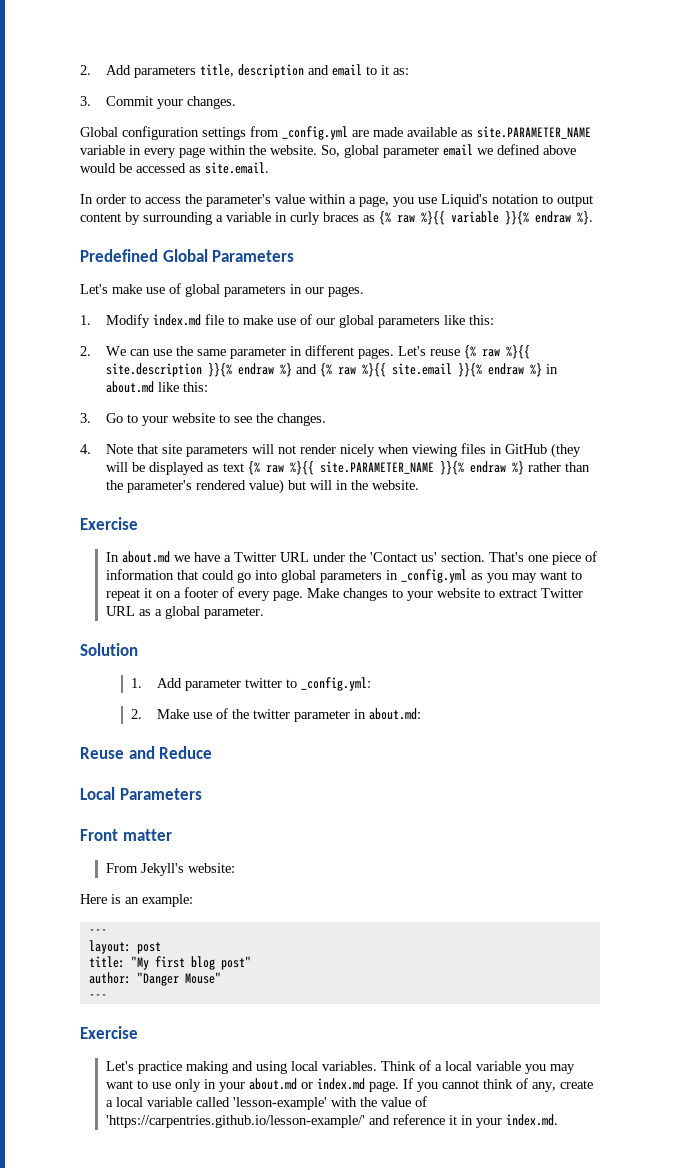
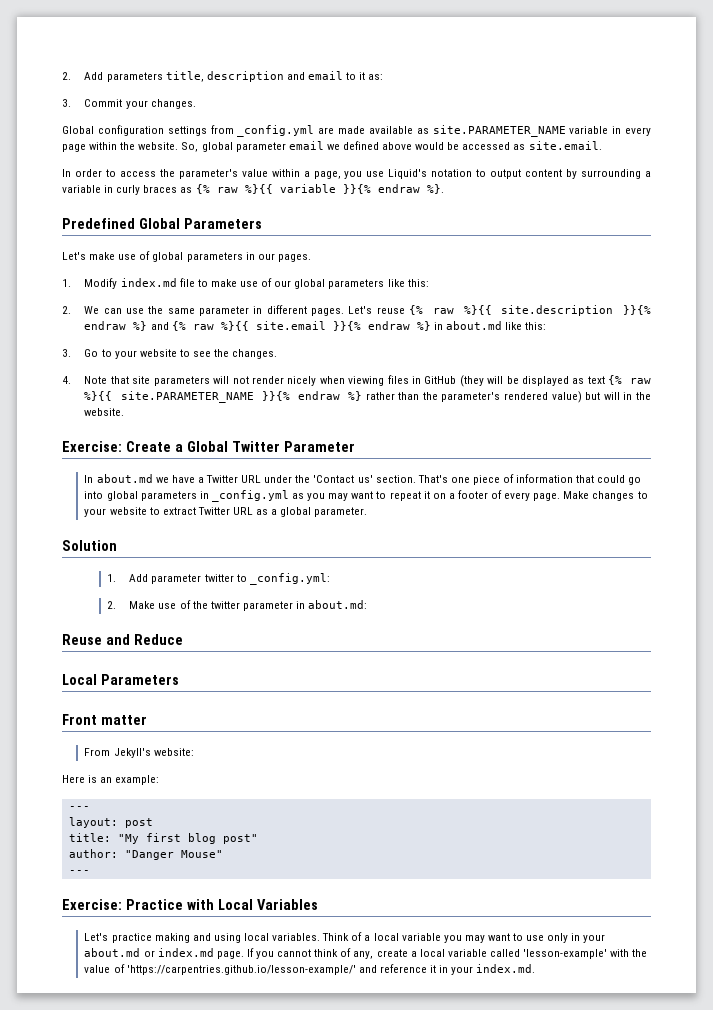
  4. Note that site parameters will not render nicely when viewing files in GitHub (they will be displayed as text {% raw %}{{ site.PARAMETER_NAME }}{% endraw %} rather than the parameter's rendered value) but will in the website.
- Exercise
+ Exercise: Create a Global Twitter Parameter
  author: "Danger Mouse"
  ---
- Exercise
+ Exercise: Practice with Local Variables

